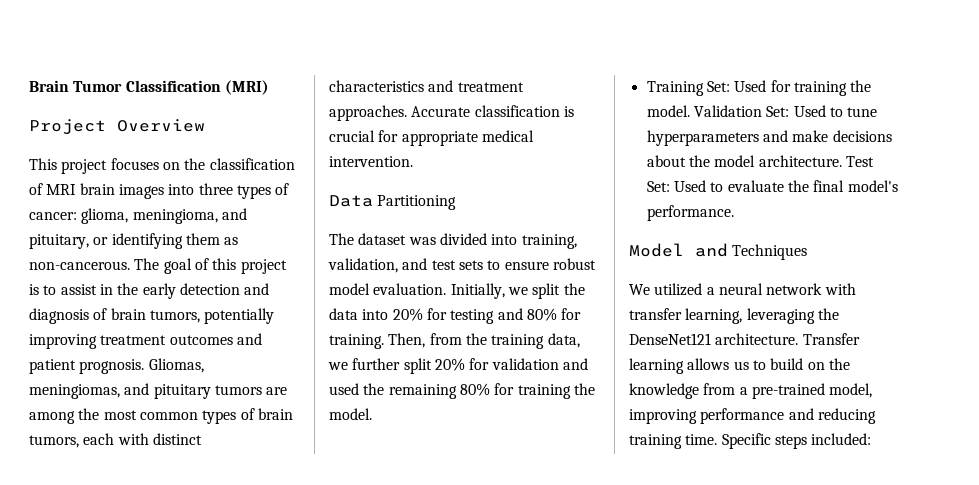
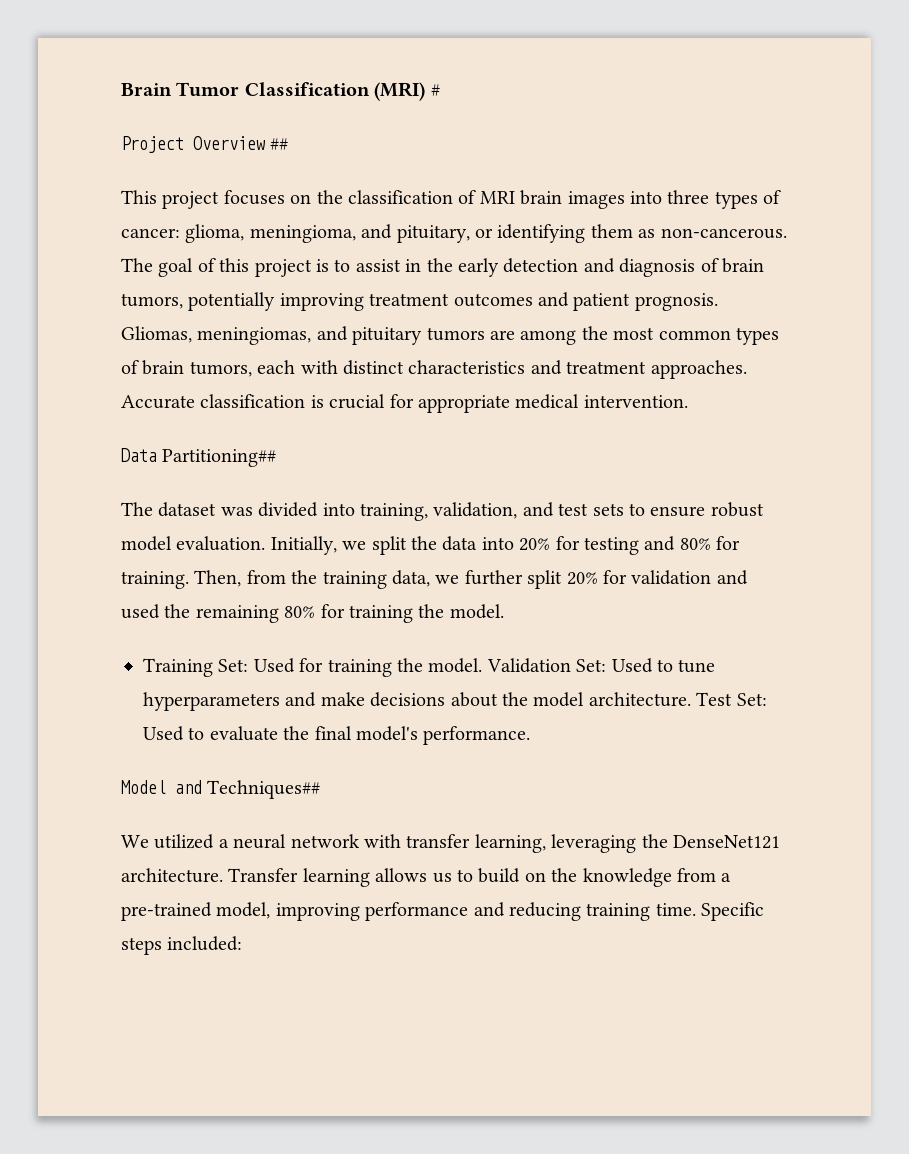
- Brain Tumor Classification (MRI)
+ Brain Tumor Classification (MRI) #
- Project Overview
+ Project Overview ##
- Data Partitioning
+ Data Partitioning##
- Model and Techniques
+ Model and Techniques##

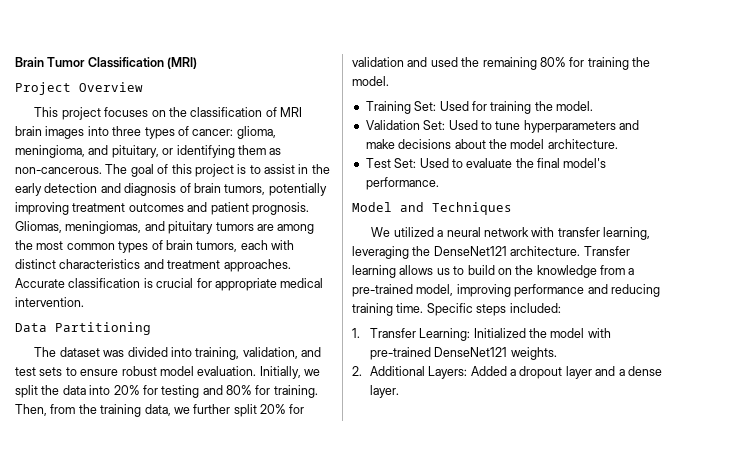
- Brain Tumor Classification (MRI) #
+ Brain Tumor Classification (MRI)
- Project Overview ##
+ Project Overview
- Data Partitioning##
+ Data Partitioning
- Training Set: Used for training the model. Validation Set: Used to tune hyperparameters and make decisions about the model architecture. Test Set: Used to evaluate the final model's performance.
+ Training Set: Used for training the model.
+ Validation Set: Used to tune hyperparameters and make decisions about the model architecture.
+ Test Set: Used to evaluate the final model's performance.
- Model and Techniques##
+ Model and Techniques
+ 1. Transfer Learning: Initialized the model with pre-trained DenseNet121 weights.
+ 2. Additional Layers: Added a dropout layer and a dense layer.

